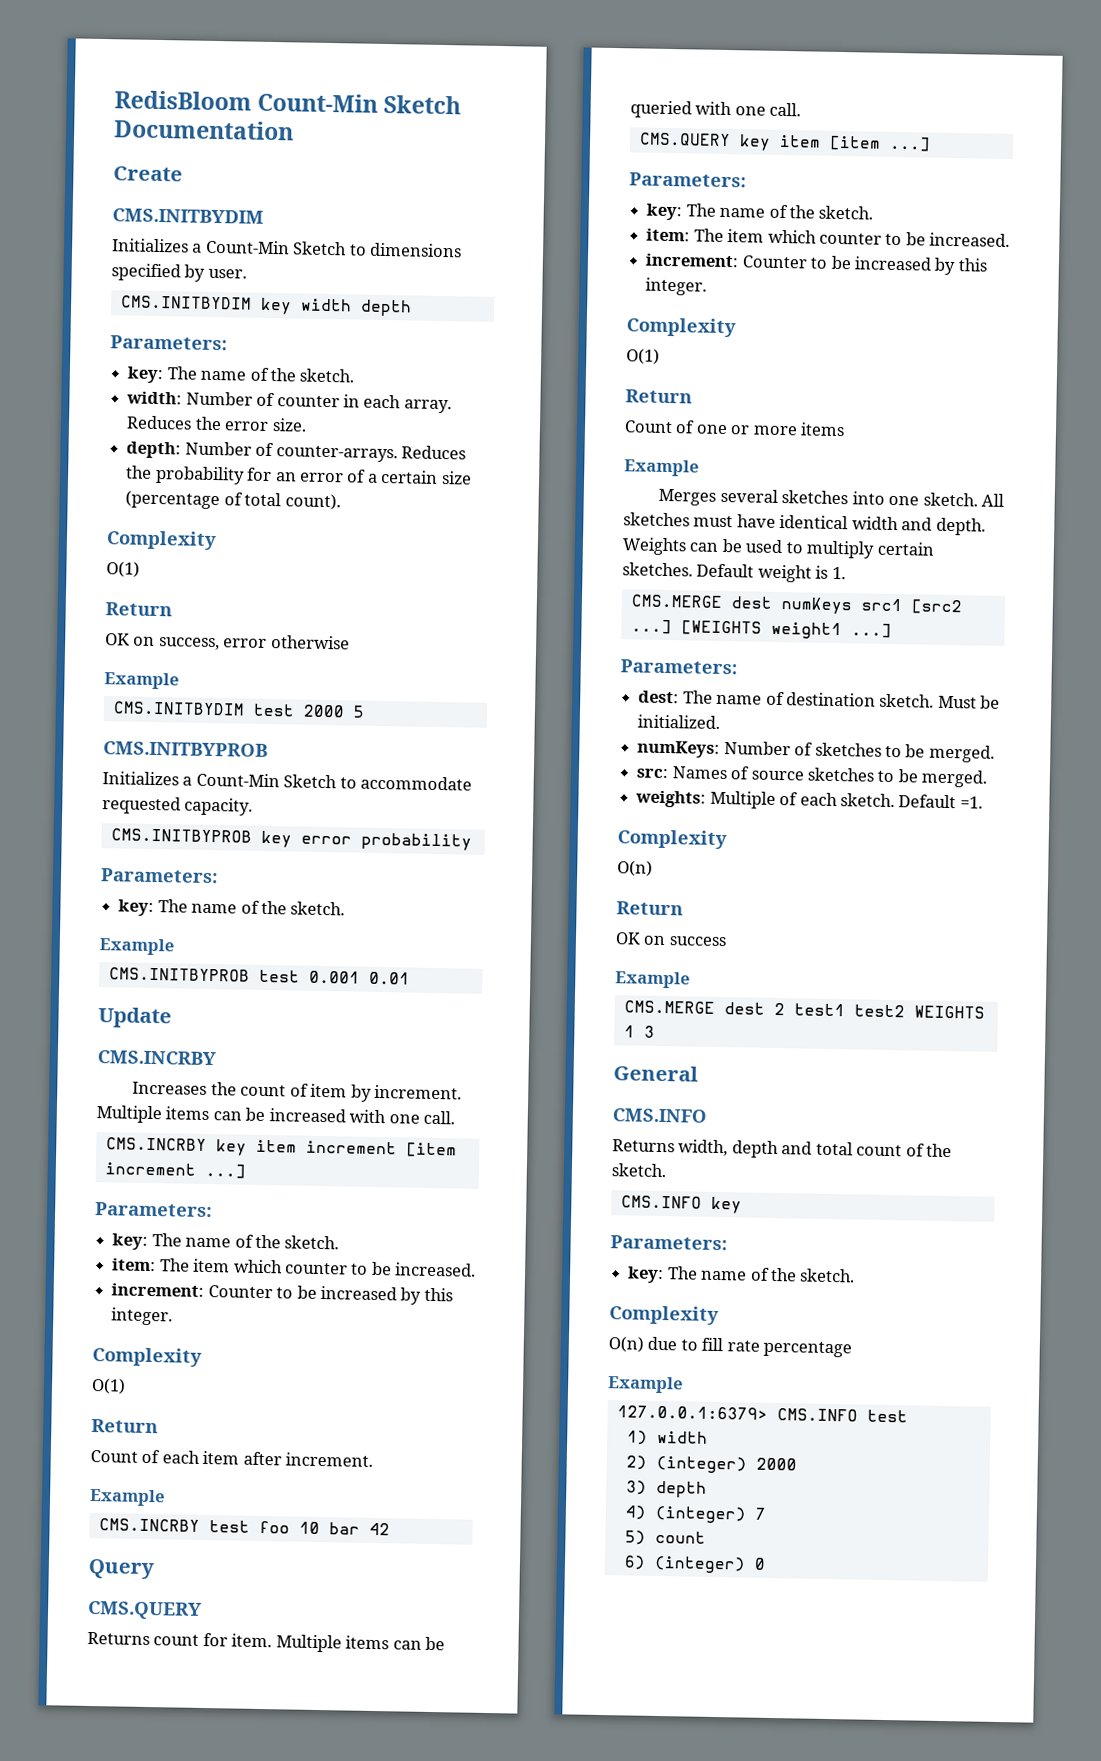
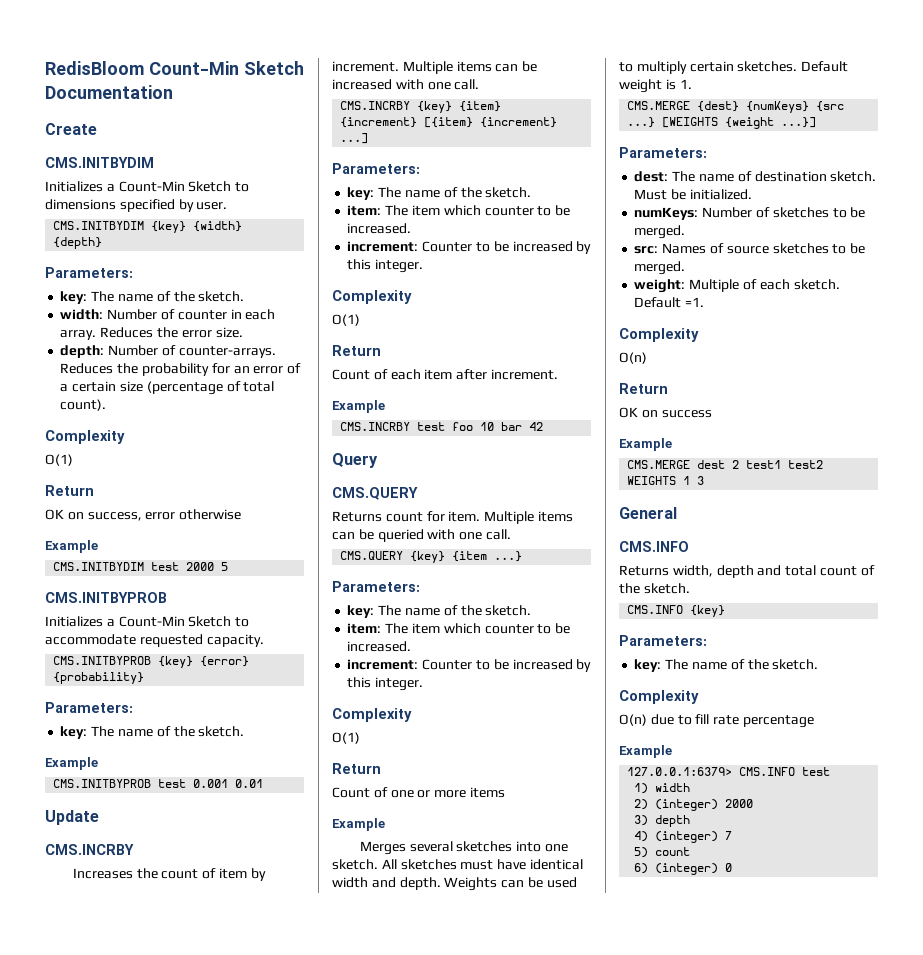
- CMS.INITBYDIM key width depth
+ CMS.INITBYDIM {key} {width} {depth}
- CMS.INITBYPROB key error probability
+ CMS.INITBYPROB {key} {error} {probability}
- CMS.INCRBY key item increment [item increment ...]
+ CMS.INCRBY {key} {item} {increment} [{item} {increment} ...]
- CMS.QUERY key item [item ...]
+ CMS.QUERY {key} {item ...}
- CMS.MERGE dest numKeys src1 [src2 ...] [WEIGHTS weight1 ...]
+ CMS.MERGE {dest} {numKeys} {src ...} [WEIGHTS {weight ...}]
- weights: Multiple of each sketch.
+ weight: Multiple of each sketch.
- CMS.INFO key
+ CMS.INFO {key}

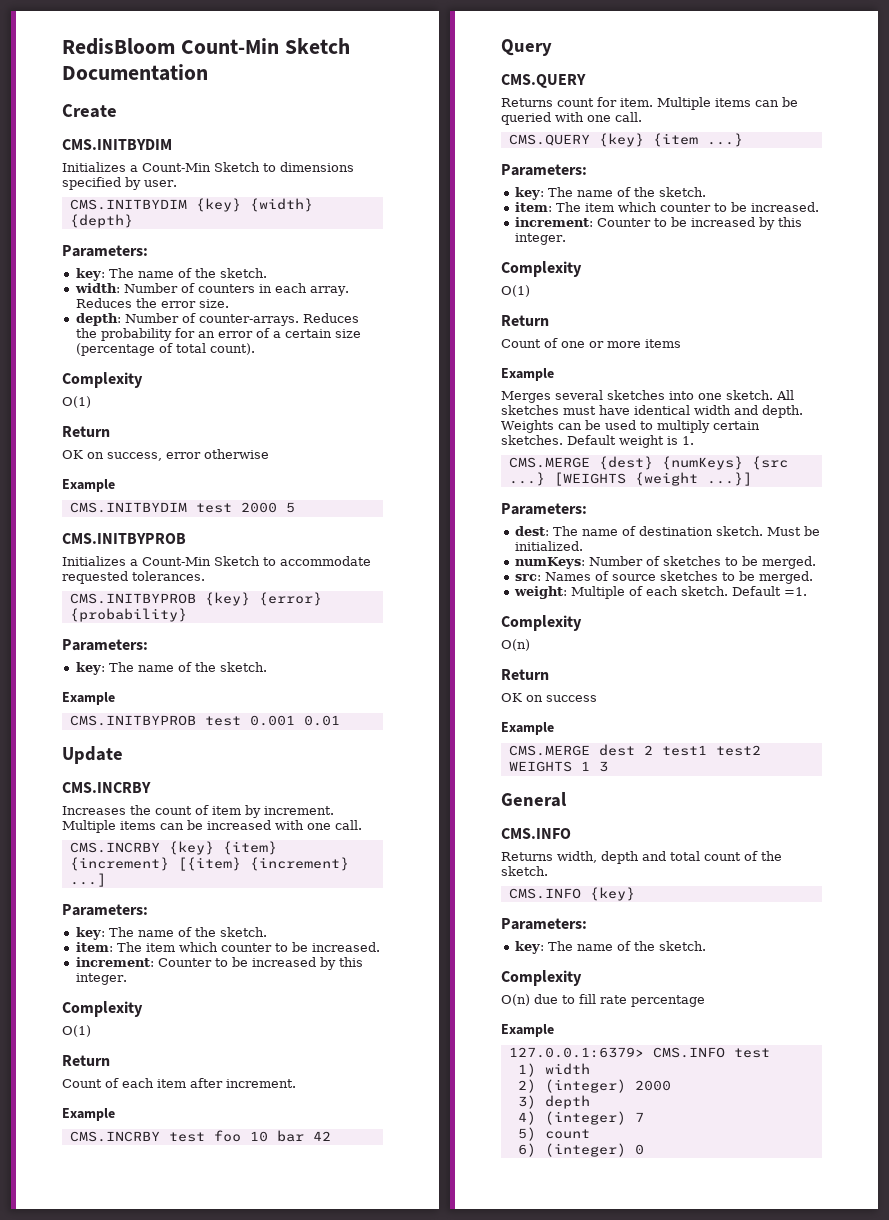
- width: Number of counter in each array.
+ width: Number of counters in each array.
- Initializes a Count-Min Sketch to accommodate requested capacity.
+ Initializes a Count-Min Sketch to accommodate requested tolerances.

